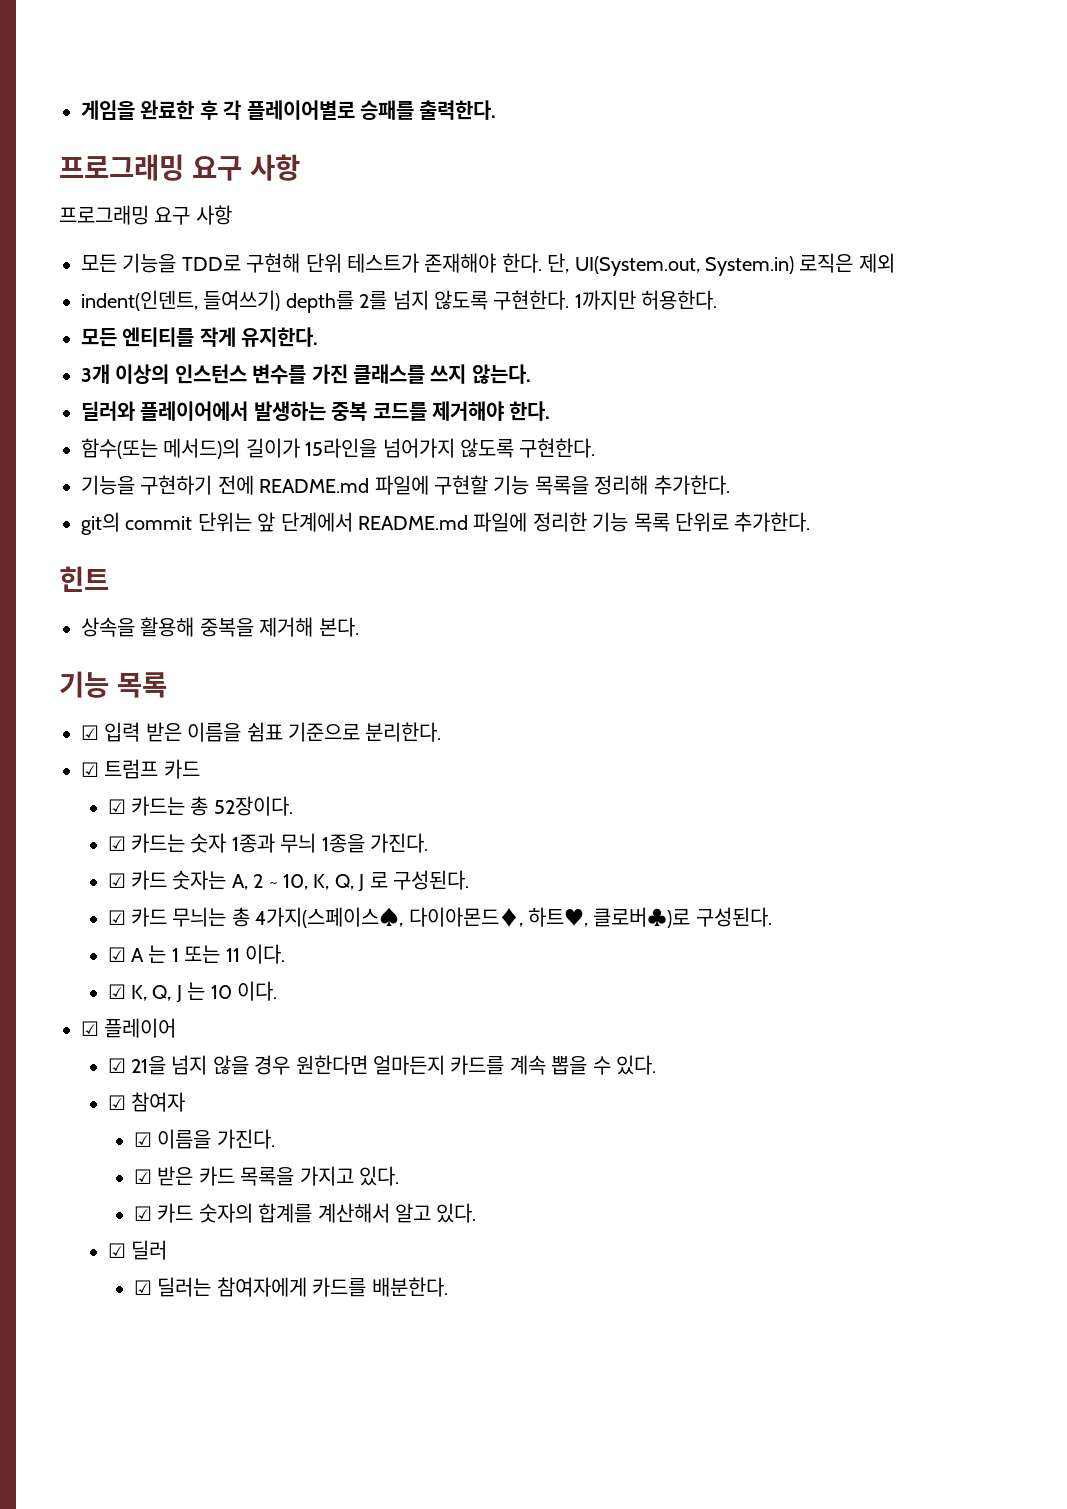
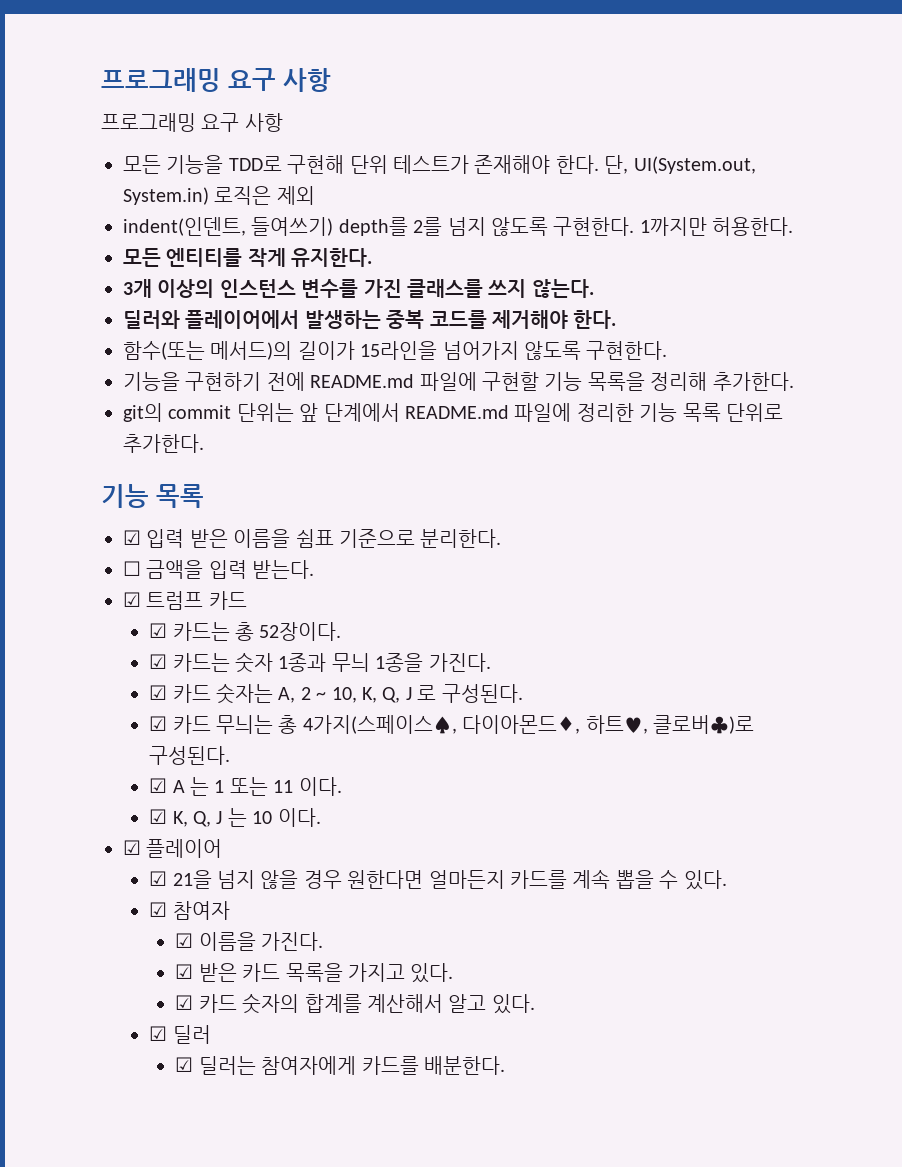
- 게임을 완료한 후 각 플레이어별로 승패를 출력한다.
- 힌트
- 상속을 활용해 중복을 제거해 본다.
+ ☐ 금액을 입력 받는다.

